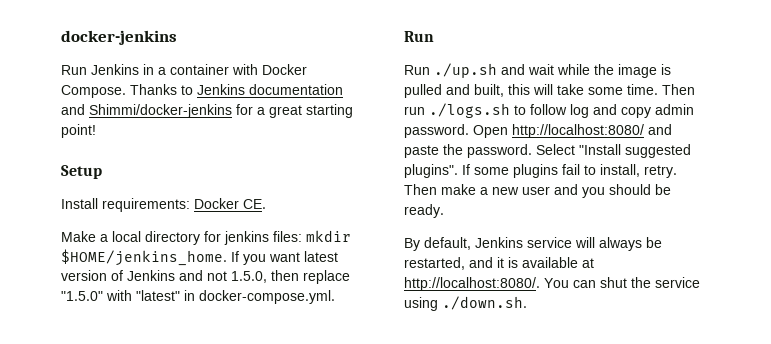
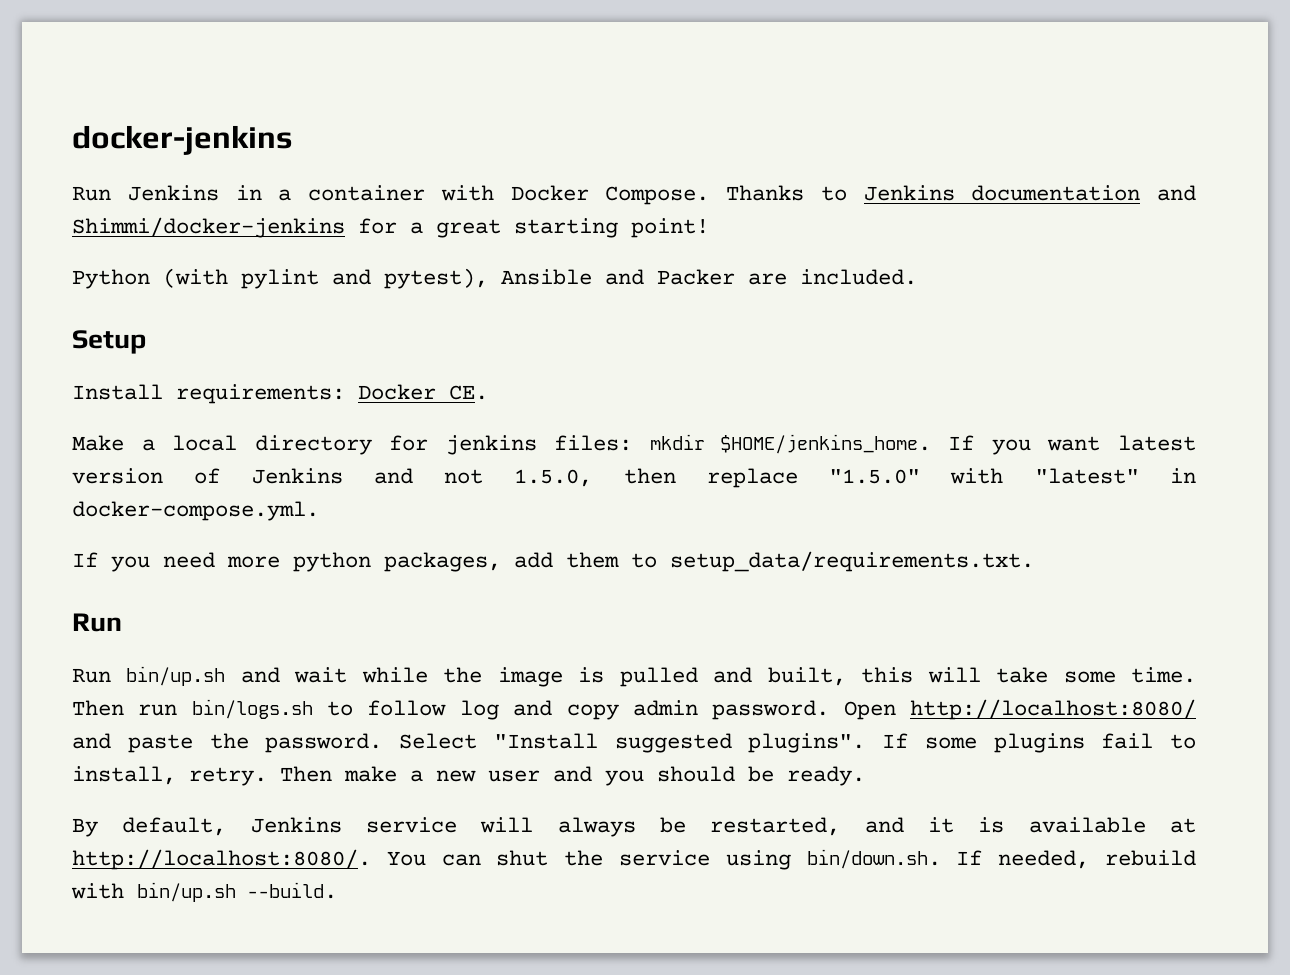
+ Python (with pylint and pytest), Ansible and Packer are included.
+ If you need more python packages, add them to setup_data/requirements.txt.
- Run ./up.sh and wait while the image is pulled and built, this will take some time.
+ Run bin/up.sh and wait while the image is pulled and built, this will take some time.
- Then run ./logs.sh to follow log and copy admin password.
+ Then run bin/logs.sh to follow log and copy admin password.
- You can shut the service using ./down.sh.
+ You can shut the service using bin/down.sh. If needed, rebuild with bin/up.sh --build.

